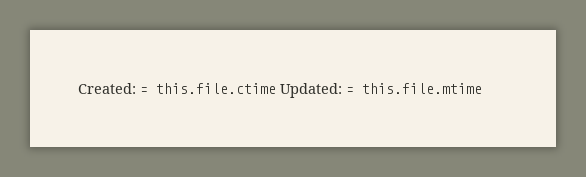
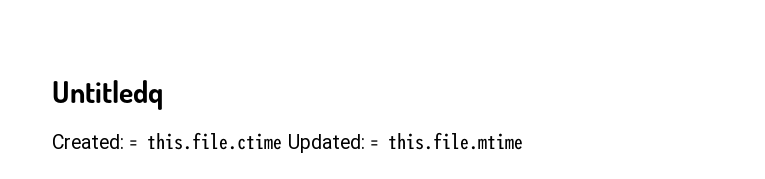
+ Untitledq

